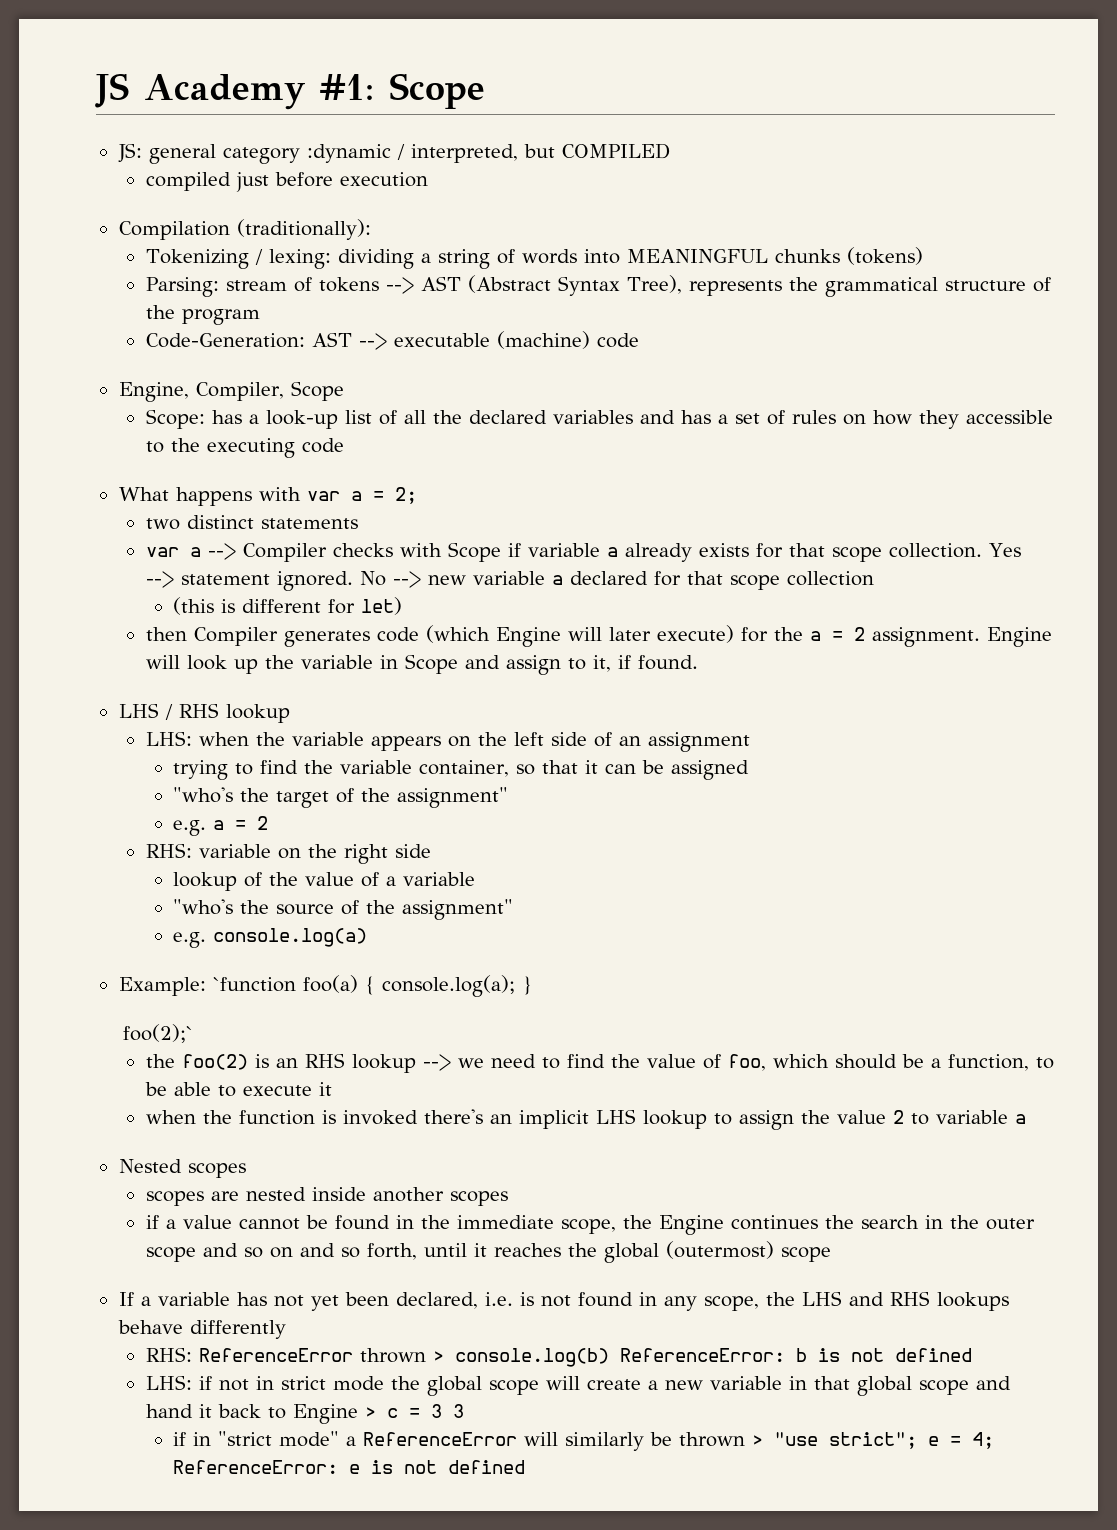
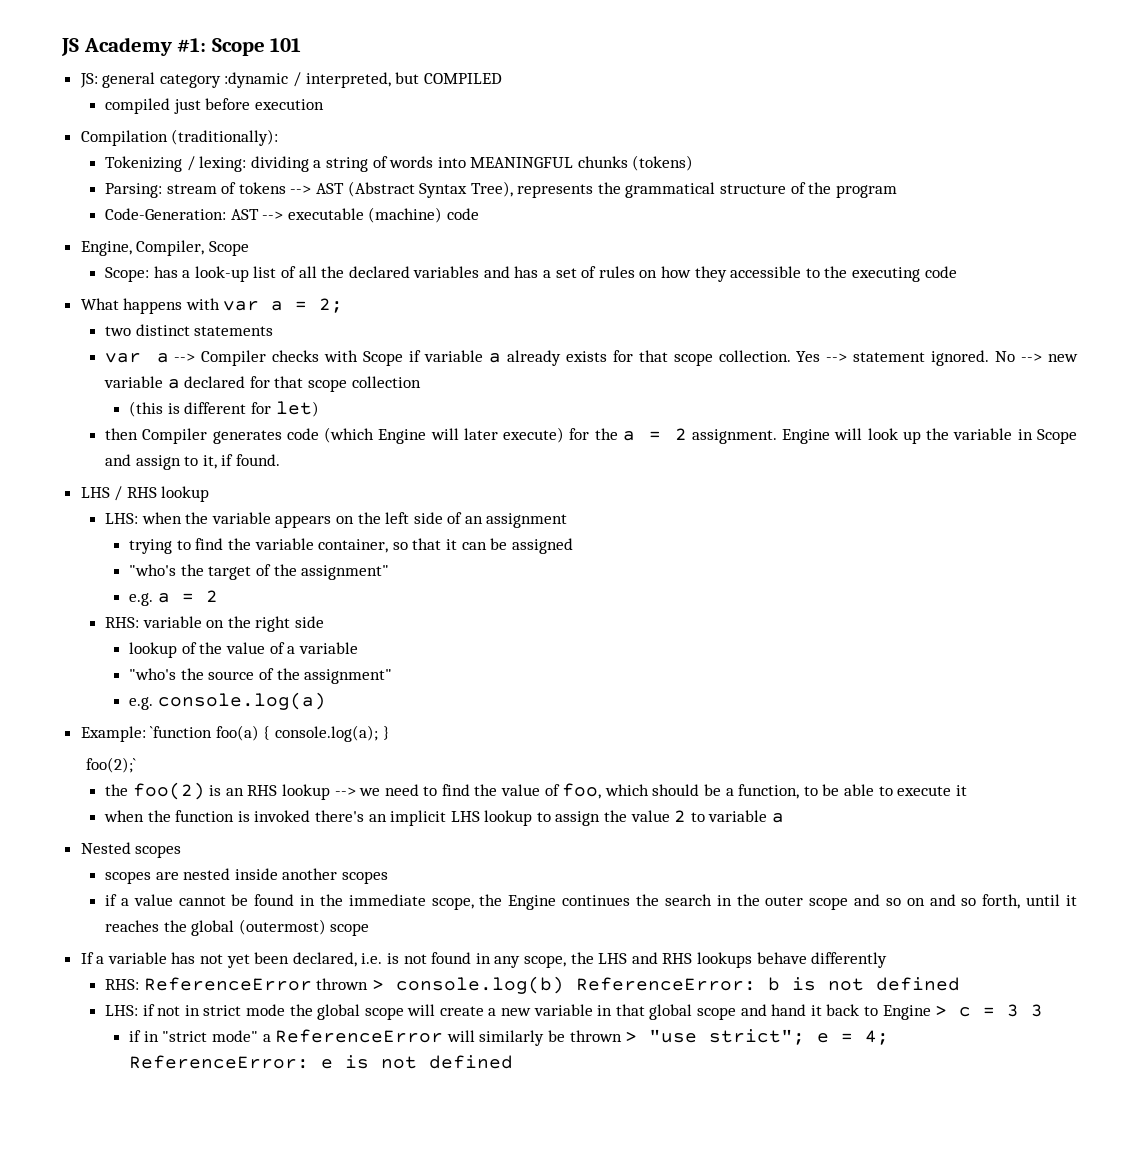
- JS Academy #1: Scope
+ JS Academy #1: Scope 101

